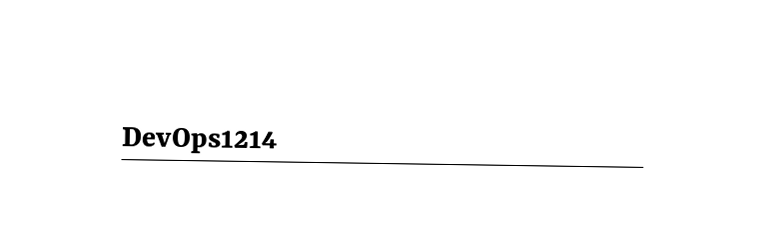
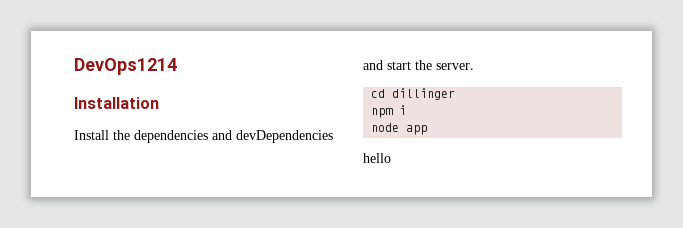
+ Installation
+ Install the dependencies and devDependencies and start the server.
+ cd dillinger
+ npm i
+ node app
+ hello

